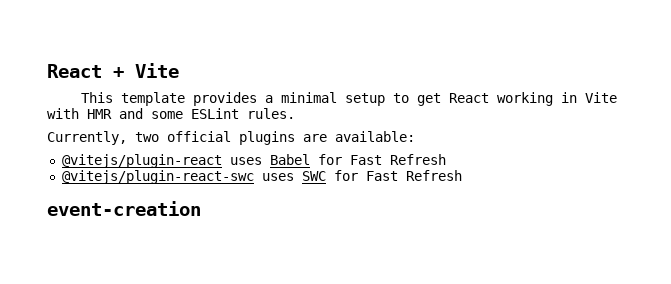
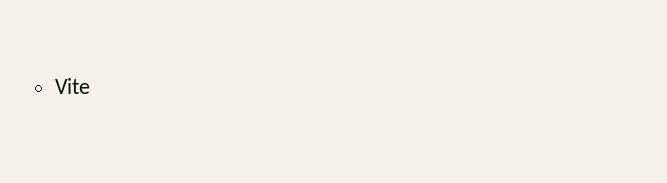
- React + Vite
- This template provides a minimal setup to get React working in Vite with HMR and some ESLint rules.
- Currently, two official plugins are available:
- @vitejs/plugin-react uses Babel for Fast Refresh
- @vitejs/plugin-react-swc uses SWC for Fast Refresh
- event-creation
+ Vite

